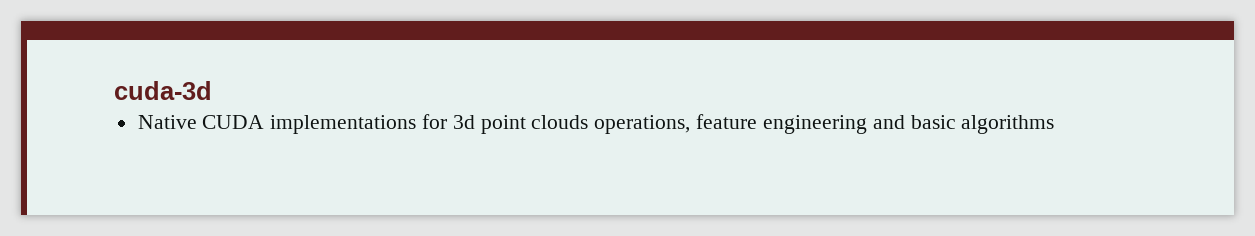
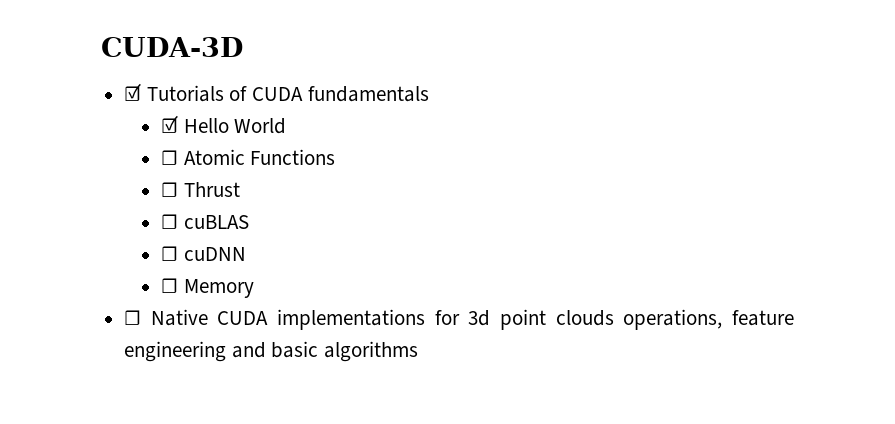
- cuda-3d
- Native CUDA implementations for 3d point clouds operations, feature engineering and basic algorithms
+ CUDA-3D
+ ☑ Tutorials of CUDA fundamentals
+ ☑ Hello World
+ ☐ Atomic Functions
+ ☐ Thrust
+ ☐ cuBLAS
+ ☐ cuDNN
+ ☐ Memory
+ ☐ Native CUDA implementations for 3d point clouds operations, feature engineering and basic algorithms

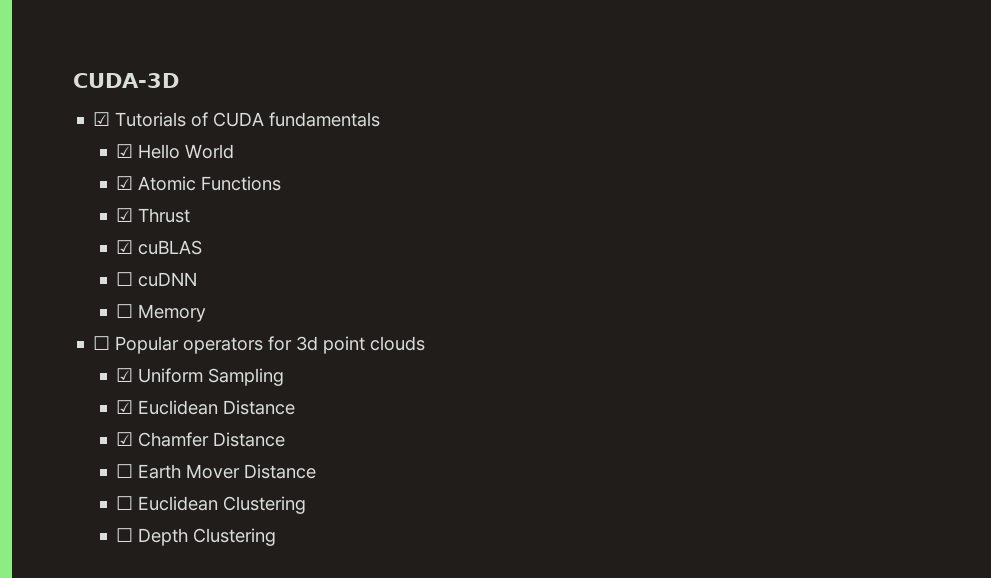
- ☐ Atomic Functions
+ ☑ Atomic Functions
- ☐ Thrust
+ ☑ Thrust
- ☐ cuBLAS
+ ☑ cuBLAS
- ☐ Native CUDA implementations for 3d point clouds operations, feature engineering and basic algorithms
+ ☐ Popular operators for 3d point clouds
+ ☑ Uniform Sampling
+ ☑ Euclidean Distance
+ ☑ Chamfer Distance
+ ☐ Earth Mover Distance
+ ☐ Euclidean Clustering
+ ☐ Depth Clustering

